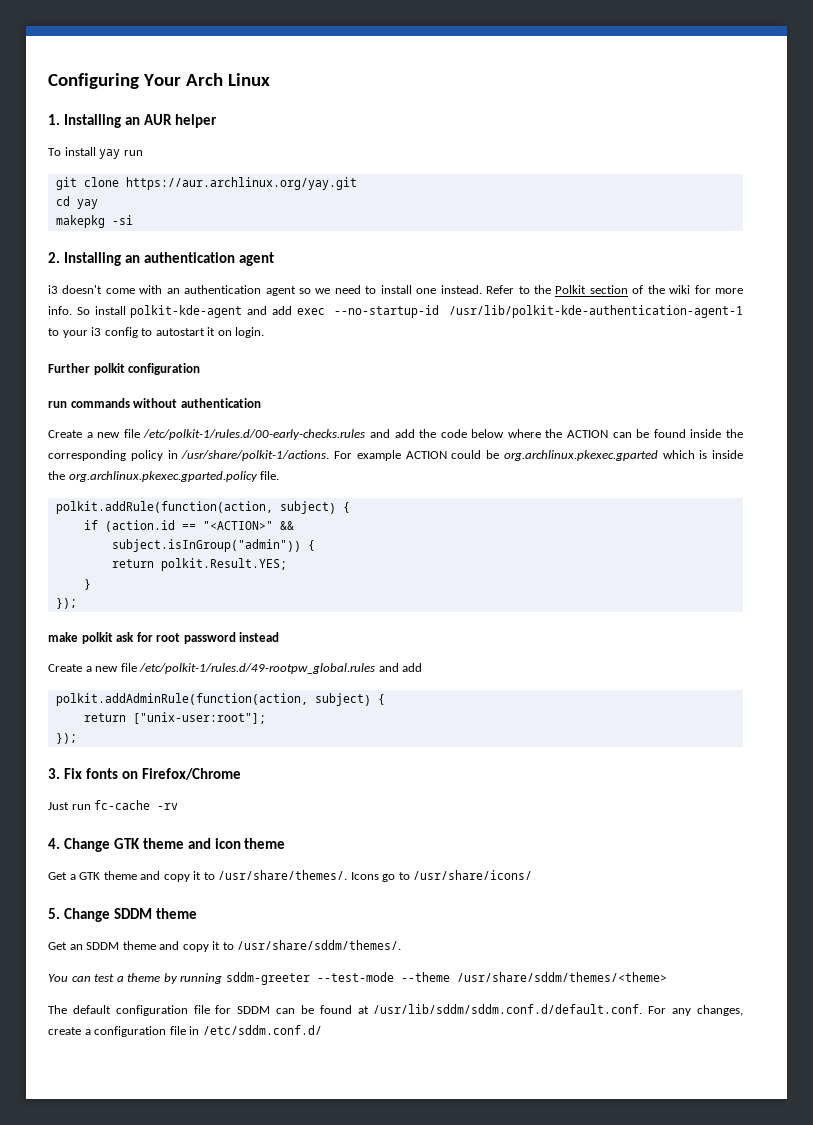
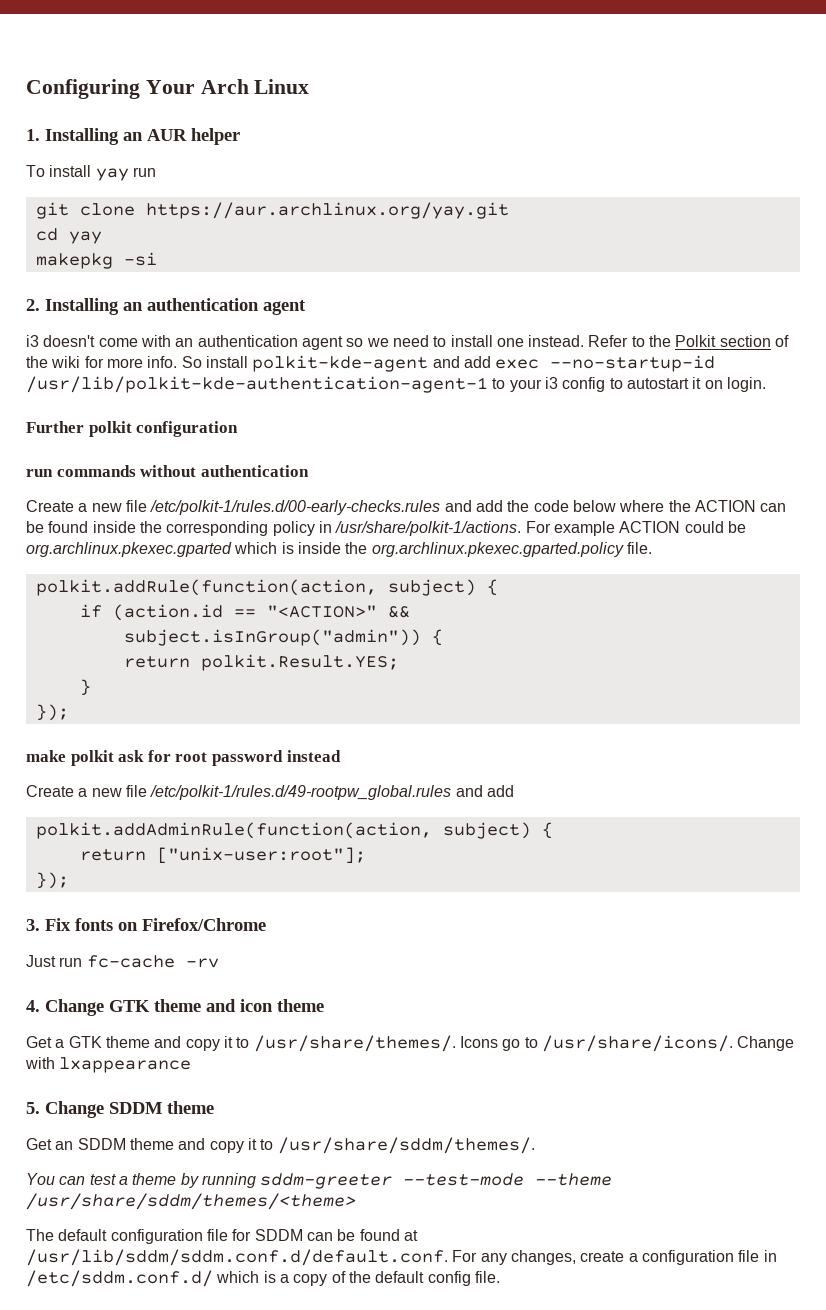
- Icons go to /usr/share/icons/
+ Icons go to /usr/share/icons/. Change with lxappearance
- The default configuration file for SDDM can be found at /usr/lib/sddm/sddm.conf.d/default.conf. For any changes, create a configuration file in /etc/sddm.conf.d/
+ The default configuration file for SDDM can be found at /usr/lib/sddm/sddm.conf.d/default.conf. For any changes, create a configuration file in /etc/sddm.conf.d/ which is a copy of the default config file.

